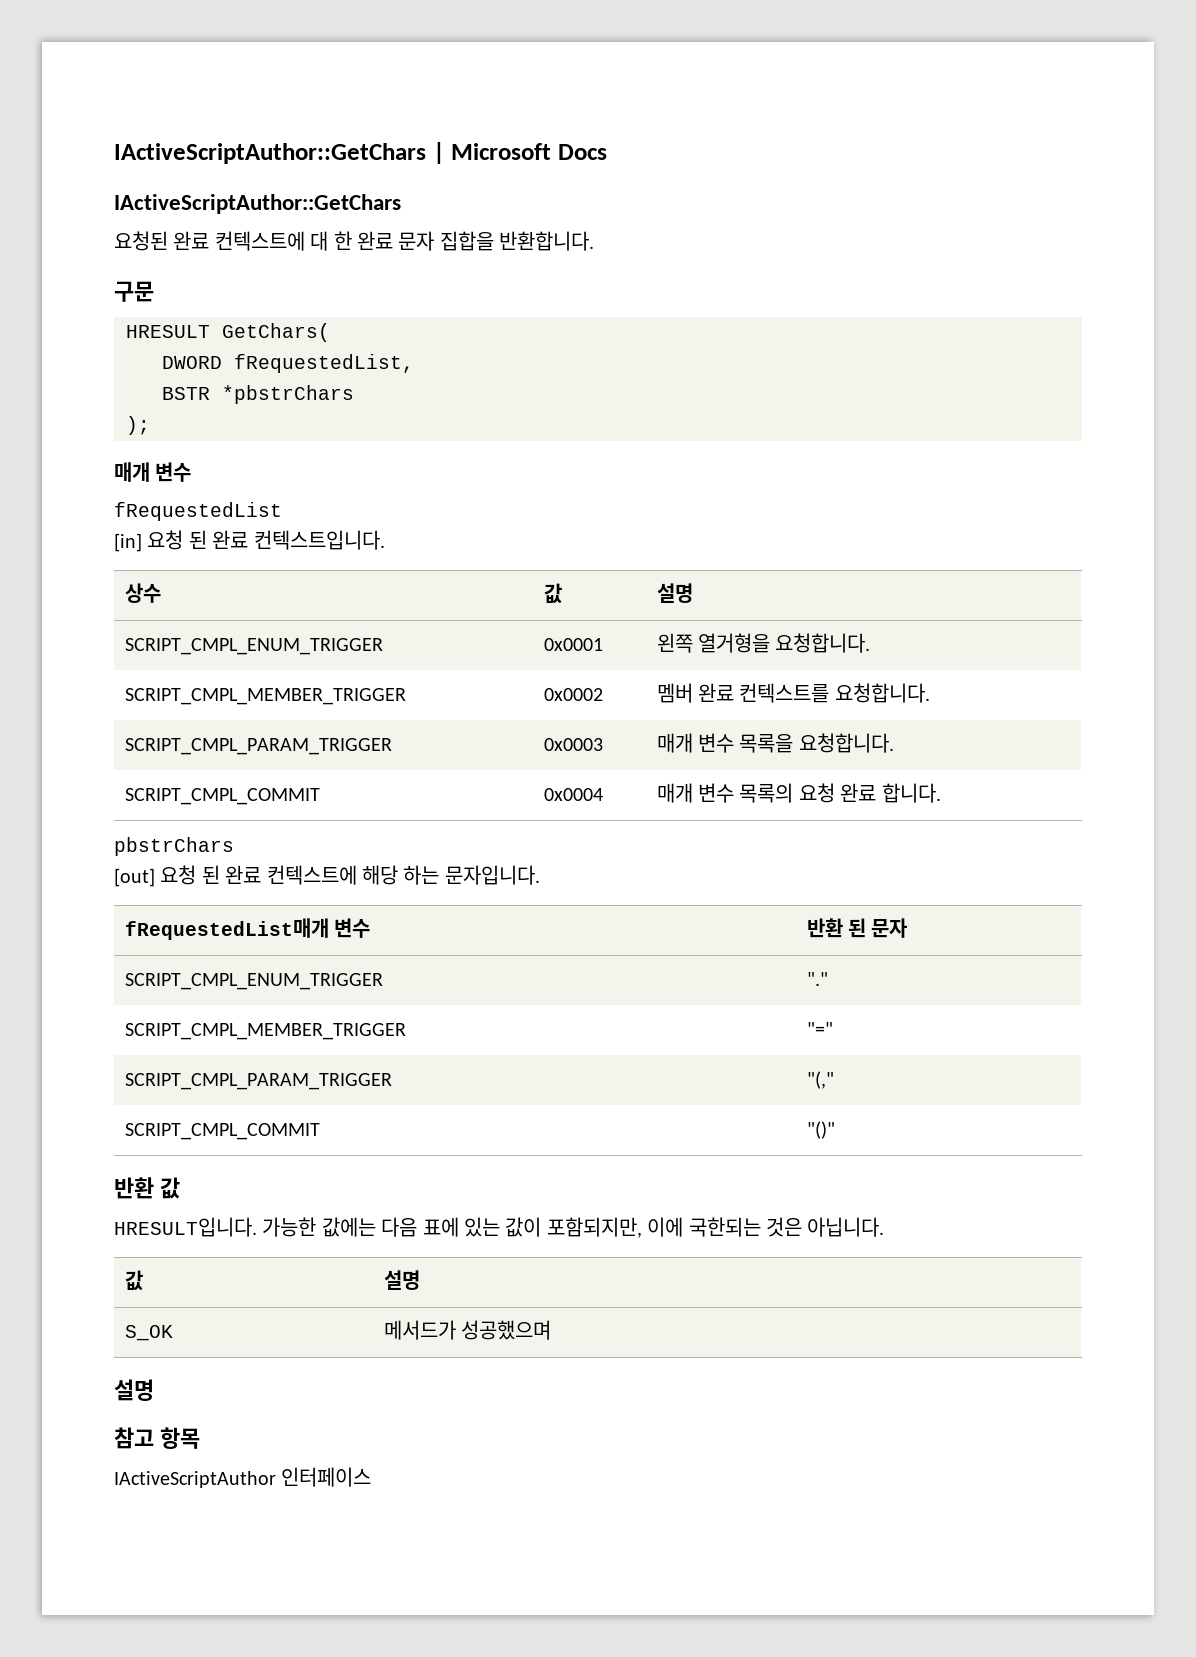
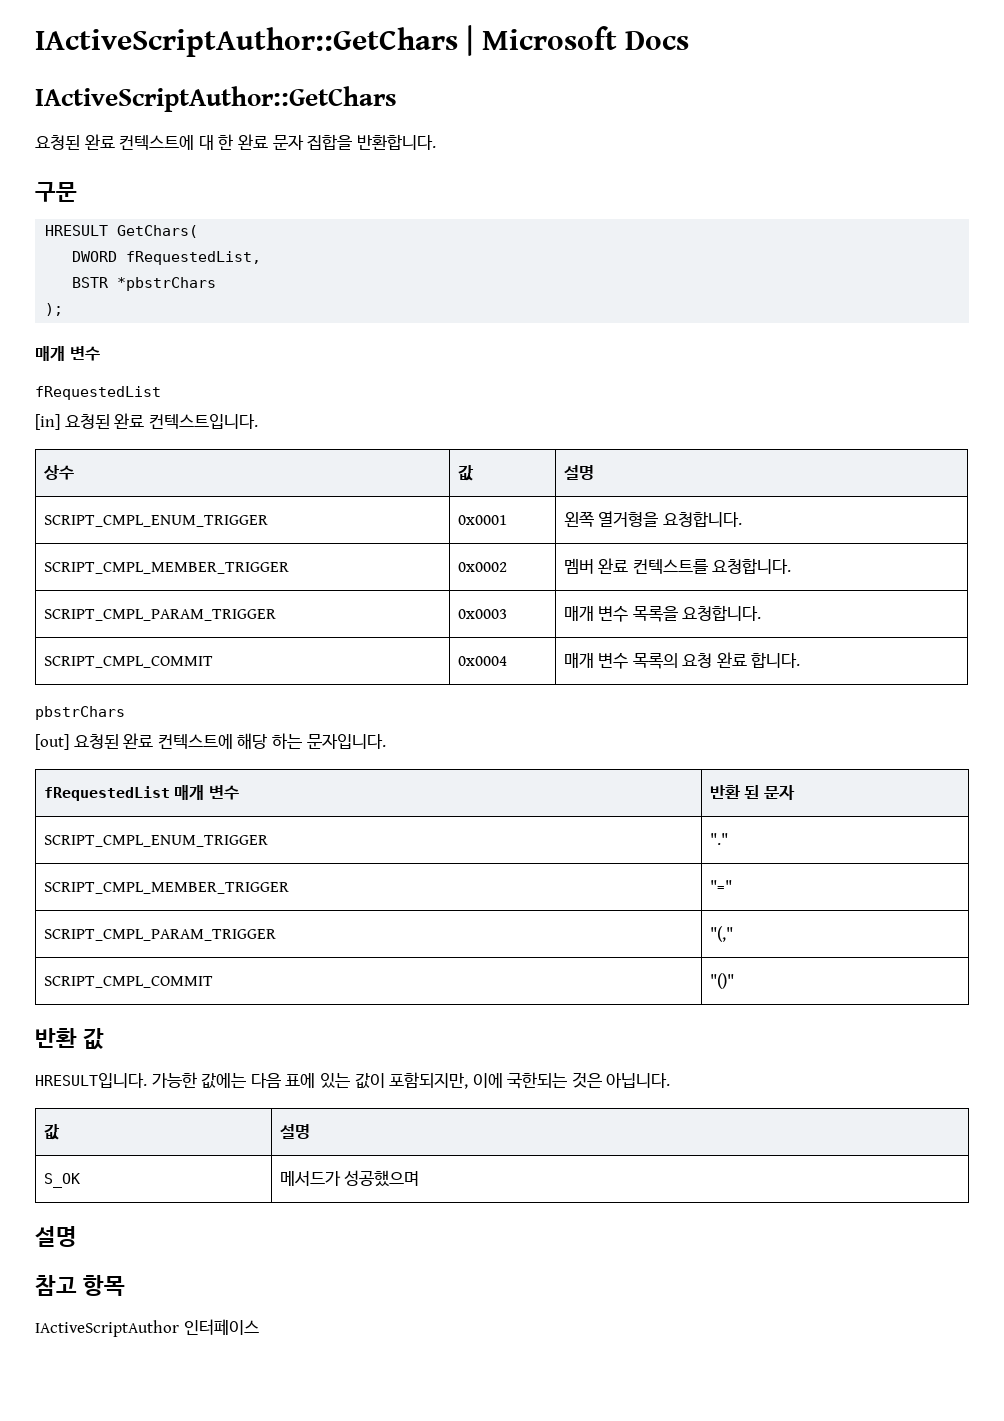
- [in] 요청 된 완료 컨텍스트입니다.
+ [in] 요청된 완료 컨텍스트입니다.
- [out] 요청 된 완료 컨텍스트에 해당 하는 문자입니다.
+ [out] 요청된 완료 컨텍스트에 해당 하는 문자입니다.
- fRequestedList매개 변수 | 반환 된 문자
+ fRequestedList 매개 변수 | 반환 된 문자

